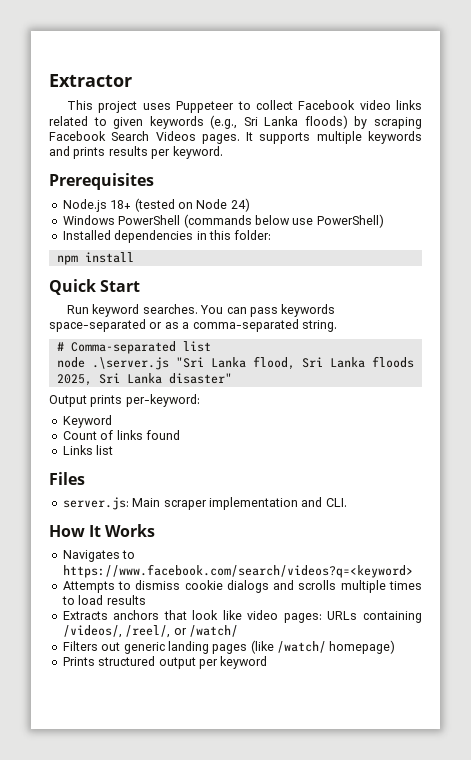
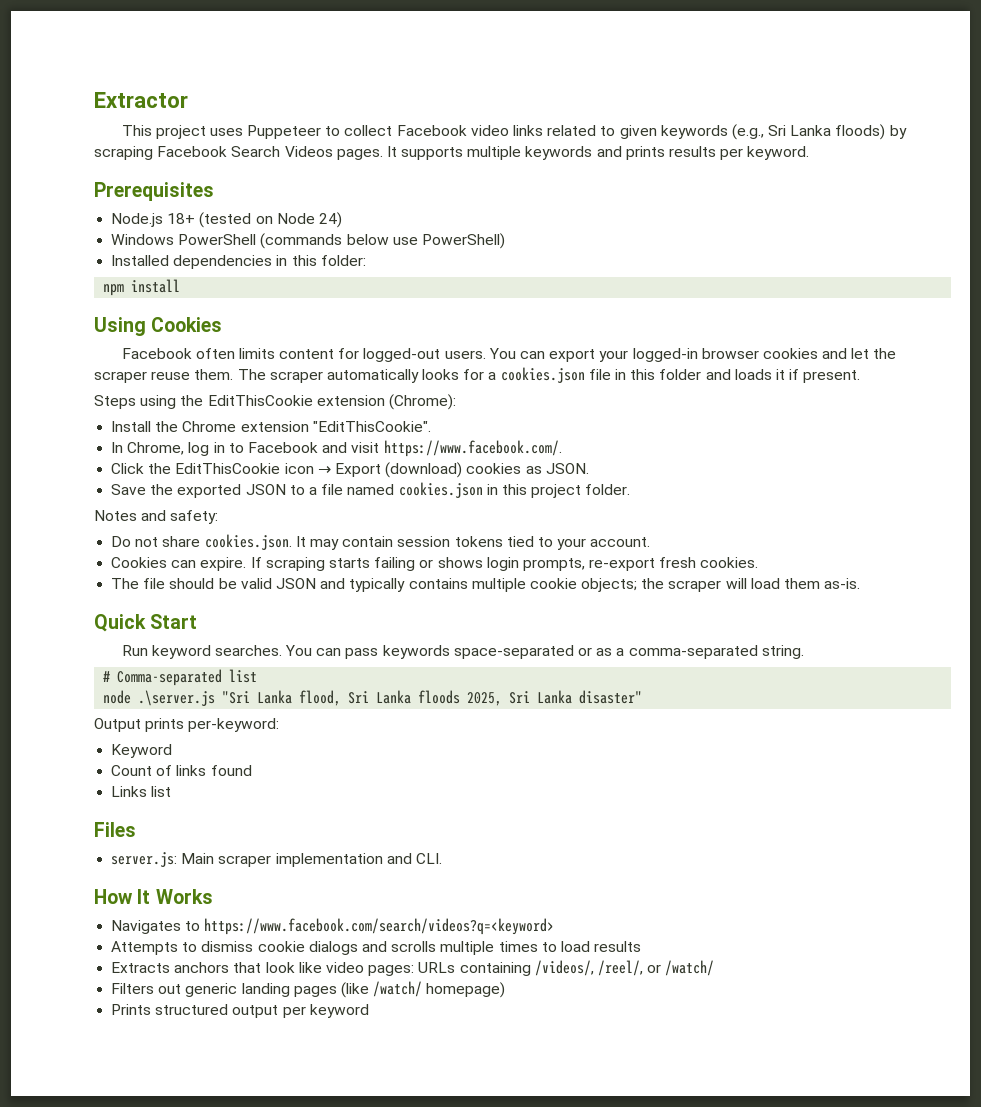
+ Using Cookies
+ Facebook often limits content for logged-out users. You can export your logged-in browser cookies and let the scraper reuse them. The scraper automatically looks for a cookies.json file in this folder and loads it if present.
+ Steps using the EditThisCookie extension (Chrome):
+ Install the Chrome extension "EditThisCookie".
+ In Chrome, log in to Facebook and visit https://www.facebook.com/.
+ Click the EditThisCookie icon → Export (download) cookies as JSON.
+ Save the exported JSON to a file named cookies.json in this project folder.
+ Notes and safety:
+ Do not share cookies.json. It may contain session tokens tied to your account.
+ Cookies can expire. If scraping starts failing or shows login prompts, re-export fresh cookies.
+ The file should be valid JSON and typically contains multiple cookie objects; the scraper will load them as-is.

